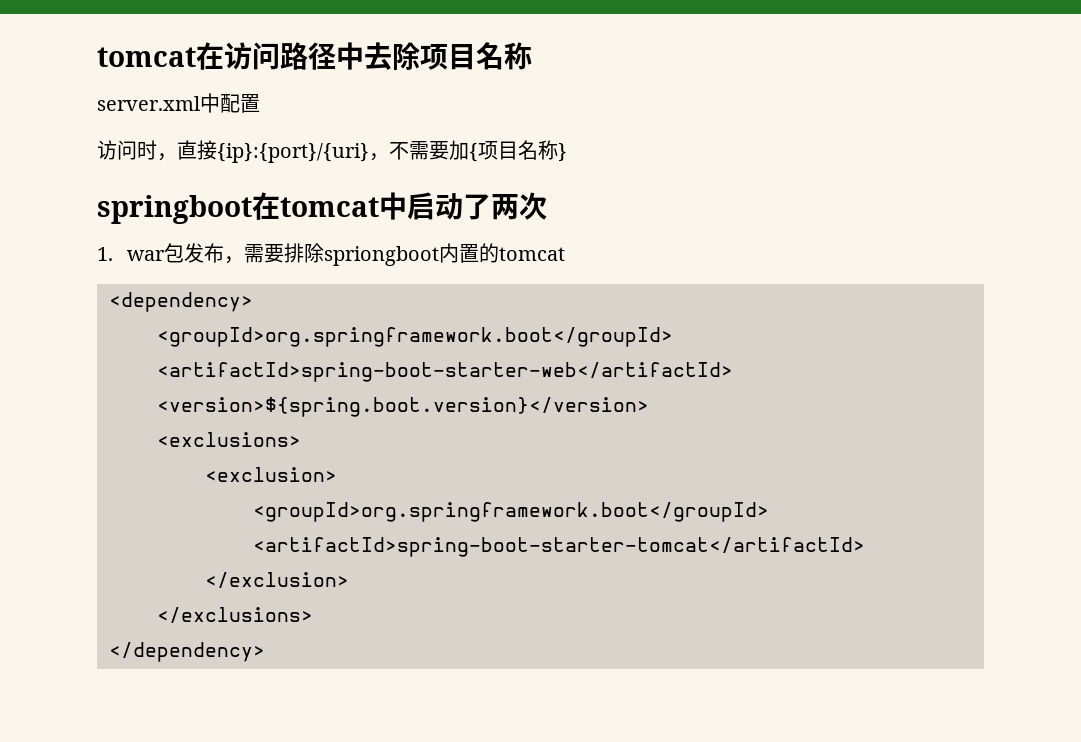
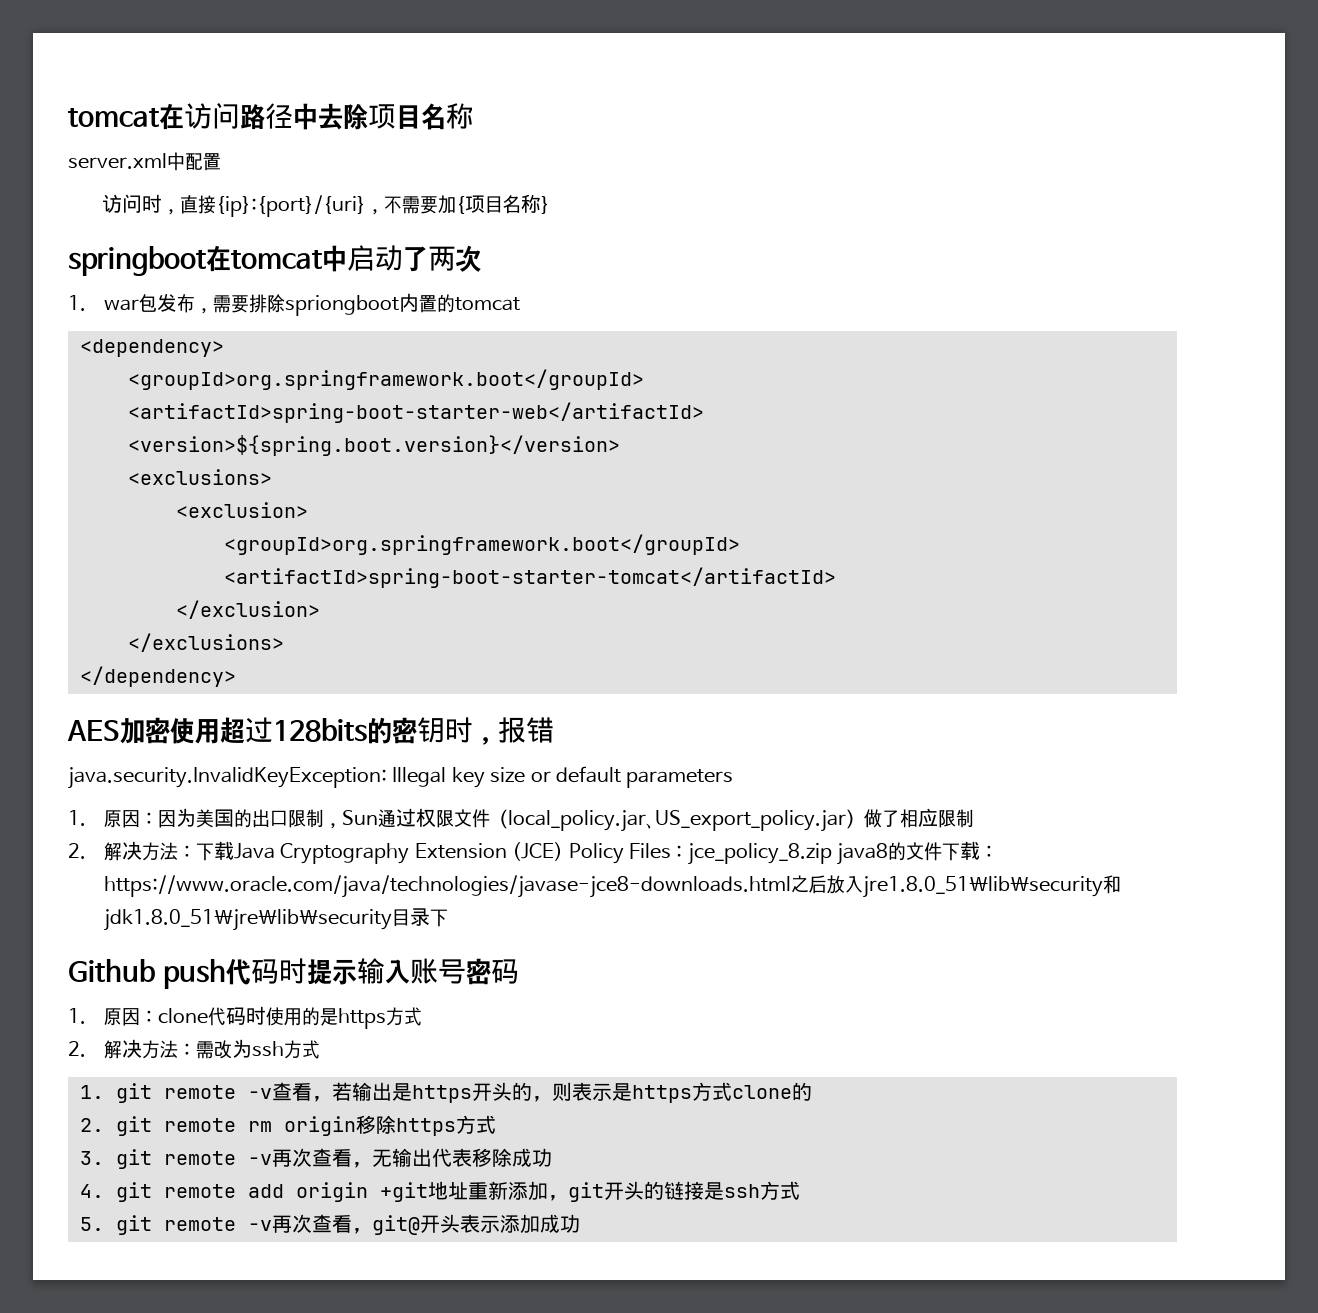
+ AES加密使用超过128bits的密钥时，报错
+ java.security.InvalidKeyException: Illegal key size or default parameters
+ 1.原因：因为美国的出口限制，Sun通过权限文件（local_policy.jar、US_export_policy.jar）做了相应限制
+ 2.解决方法：下载Java Cryptography Extension (JCE) Policy Files : jce_policy_8.zip java8的文件下载：https://www.oracle.com/java/technologies/javase-jce8-downloads.html之后放入jre1.8.0_51\lib\security和jdk1.8.0_51\jre\lib\security目录下
+ Github push代码时提示输入账号密码
+ 1.原因：clone代码时使用的是https方式
+ 2.解决方法：需改为ssh方式
+ 1. git remote -v查看，若输出是https开头的，则表示是https方式clone的
+ 2. git remote rm origin移除https方式
+ 3. git remote -v再次查看，无输出代表移除成功
+ 4. git remote add origin +git地址重新添加，git开头的链接是ssh方式
+ 5. git remote -v再次查看，git@开头表示添加成功

